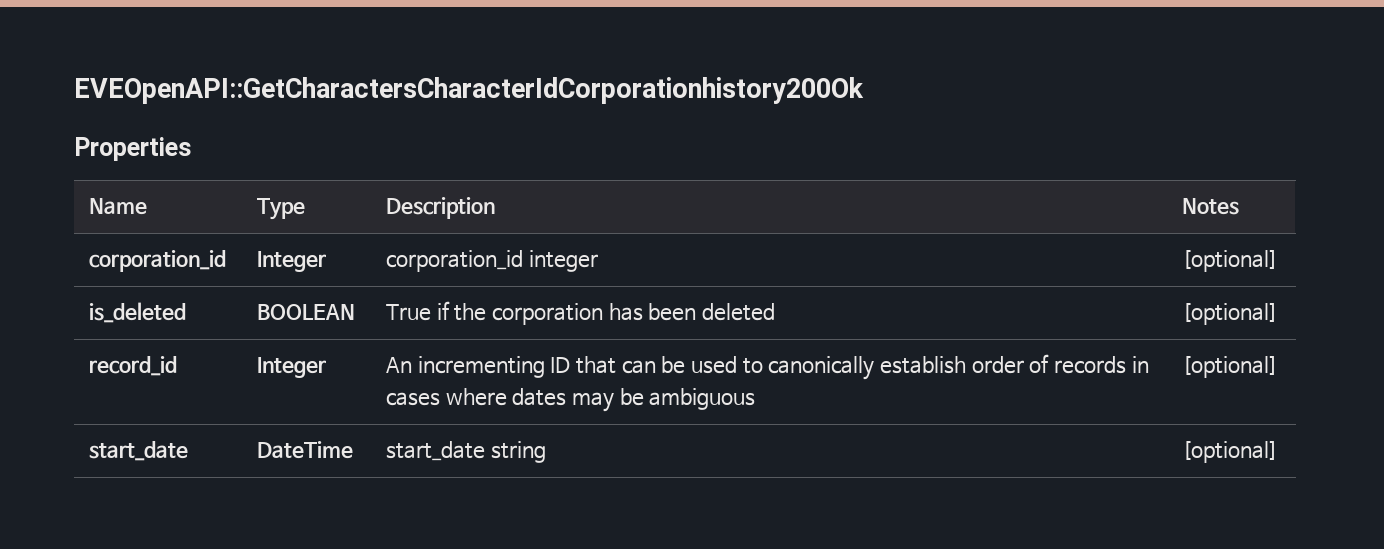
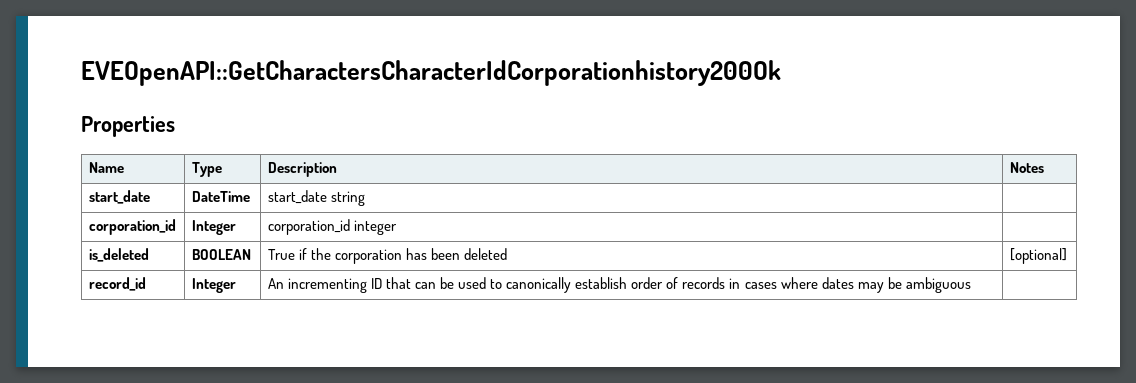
+ start_date | DateTime | start_date string |
- corporation_id | Integer | corporation_id integer | [optional]
+ corporation_id | Integer | corporation_id integer |
- record_id | Integer | An incrementing ID that can be used to canonically establish order of records in cases where dates may be ambiguous | [optional]
- start_date | DateTime | start_date string | [optional]
+ record_id | Integer | An incrementing ID that can be used to canonically establish order of records in cases where dates may be ambiguous |

